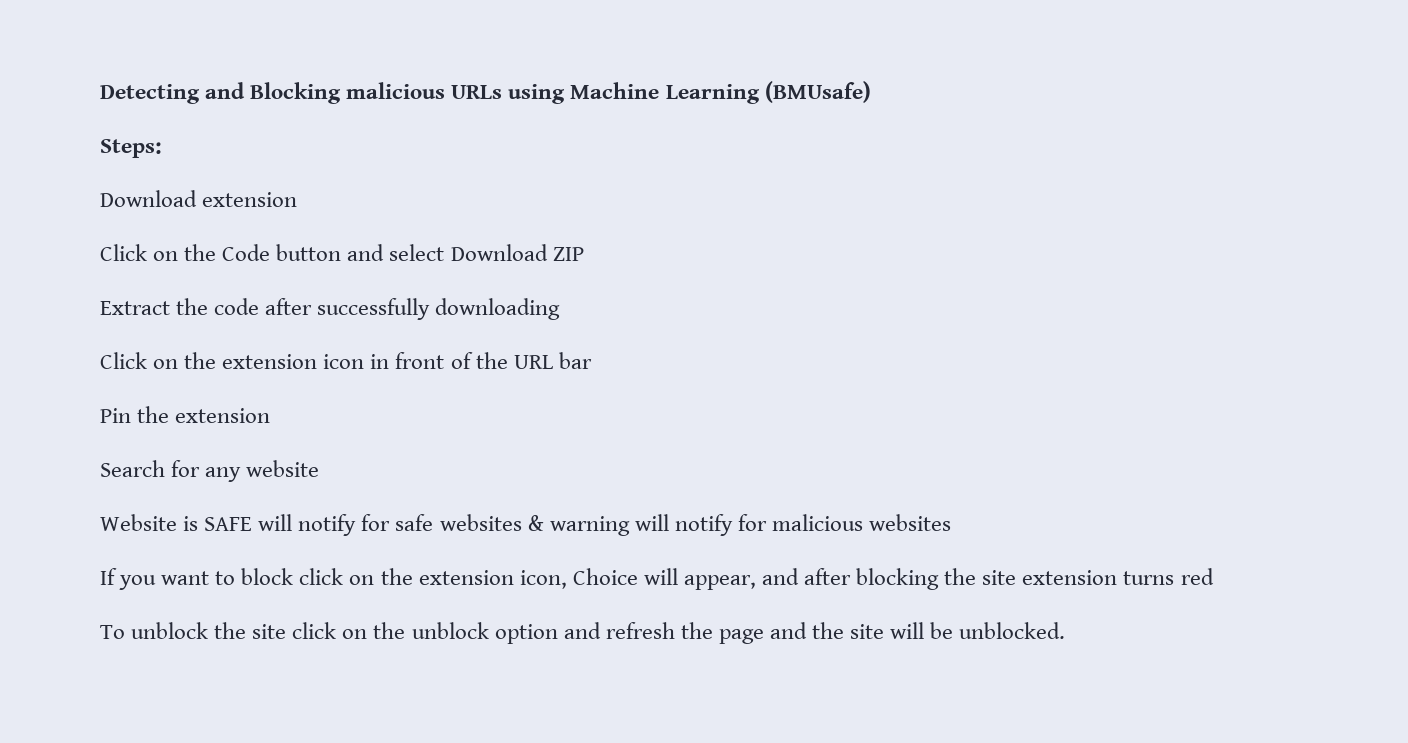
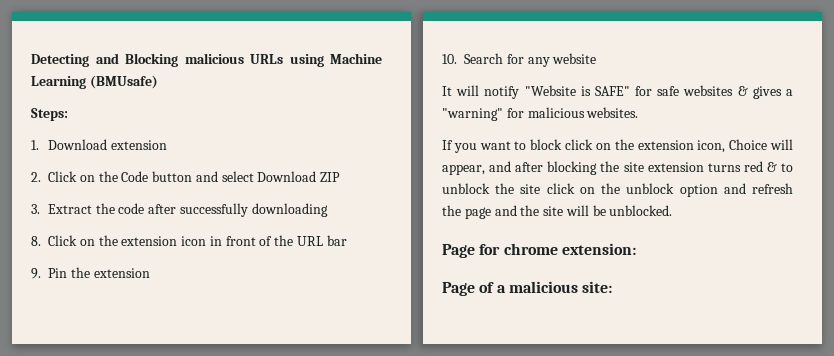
- Download extension
+ 1. Download extension
- Click on the Code button and select Download ZIP
+ 2. Click on the Code button and select Download ZIP
- Extract the code after successfully downloading
+ 3. Extract the code after successfully downloading
- Click on the extension icon in front of the URL bar
+ 8. Click on the extension icon in front of the URL bar
- Pin the extension
+ 9. Pin the extension
- Search for any website
+ 10. Search for any website
- Website is SAFE will notify for safe websites & warning will notify for malicious websites
+ It will notify "Website is SAFE" for safe websites & gives a "warning" for malicious websites.
- If you want to block click on the extension icon, Choice will appear, and after blocking the site extension turns red
- To unblock the site click on the unblock option and refresh the page and the site will be unblocked.
+ If you want to block click on the extension icon, Choice will appear, and after blocking the site extension turns red & to unblock the site click on the unblock option and refresh the page and the site will be unblocked.
+ Page for chrome extension:
+ Page of a malicious site:

